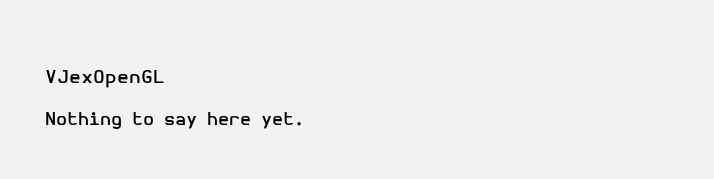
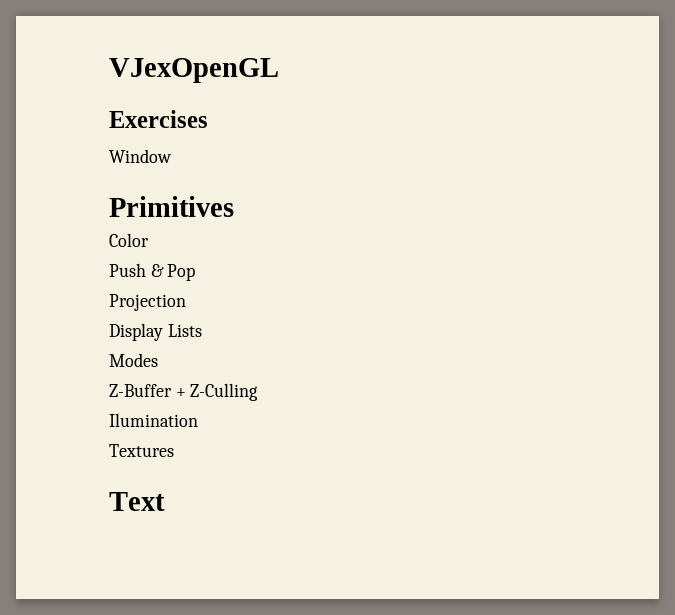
- Nothing to say here yet.
+ Exercises
+ Window
+ Primitives
+ Color
+ Push & Pop
+ Projection
+ Display Lists
+ Modes
+ Z-Buffer + Z-Culling
+ Ilumination
+ Textures
+ Text

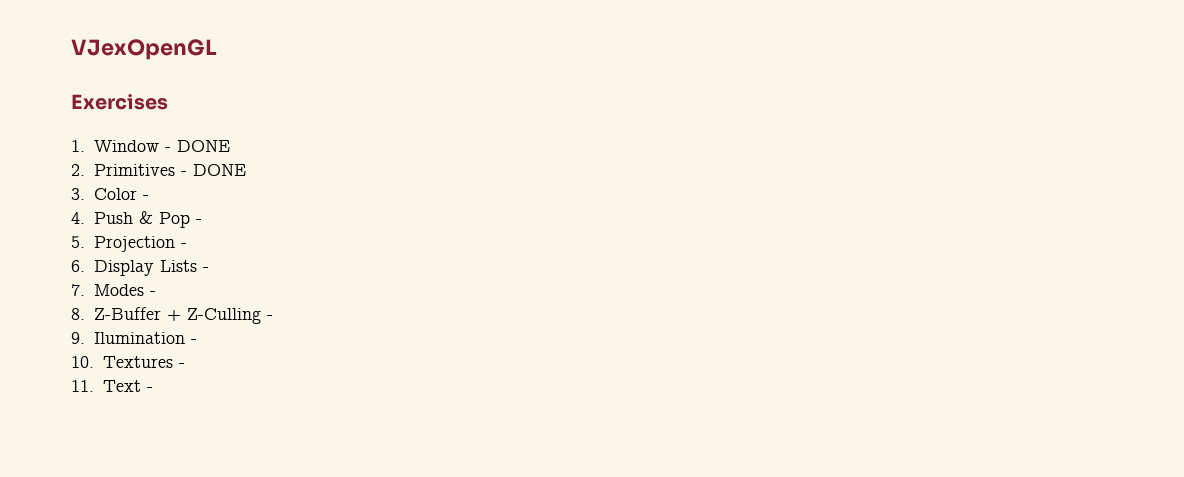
- Window
- Primitives
- Color
- Push & Pop
- Projection
- Display Lists
- Modes
- Z-Buffer + Z-Culling
- Ilumination
- Textures
- Text
+ 1. Window - DONE
+ 2. Primitives - DONE
+ 3. Color -
+ 4. Push & Pop -
+ 5. Projection -
+ 6. Display Lists -
+ 7. Modes -
+ 8. Z-Buffer + Z-Culling -
+ 9. Ilumination -
+ 10. Textures -
+ 11. Text -

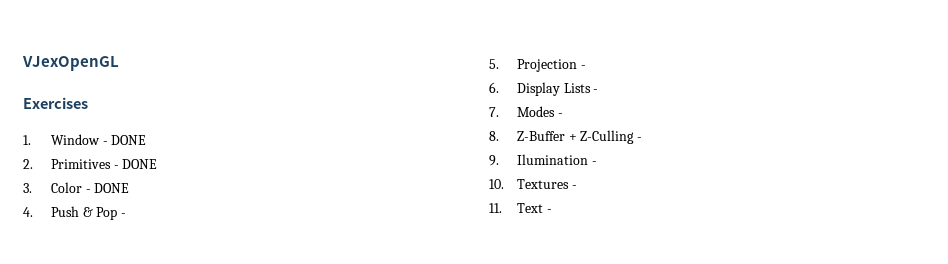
- 3. Color -
+ 3. Color - DONE

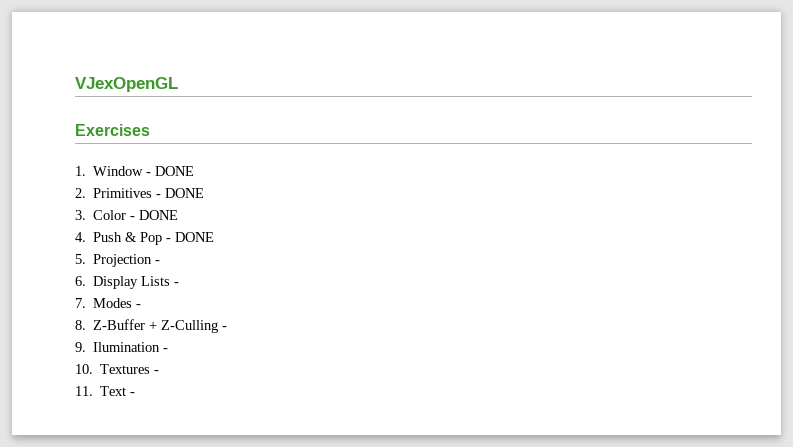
- 4. Push & Pop -
+ 4. Push & Pop - DONE

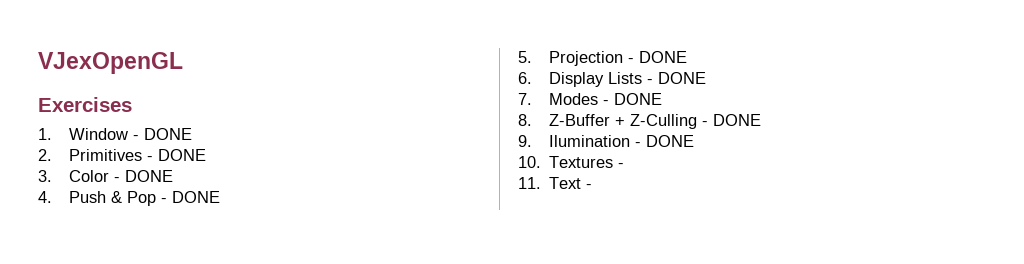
- 5. Projection -
+ 5. Projection - DONE
- 6. Display Lists -
+ 6. Display Lists - DONE
- 7. Modes -
+ 7. Modes - DONE
- 8. Z-Buffer + Z-Culling -
+ 8. Z-Buffer + Z-Culling - DONE
- 9. Ilumination -
+ 9. Ilumination - DONE

